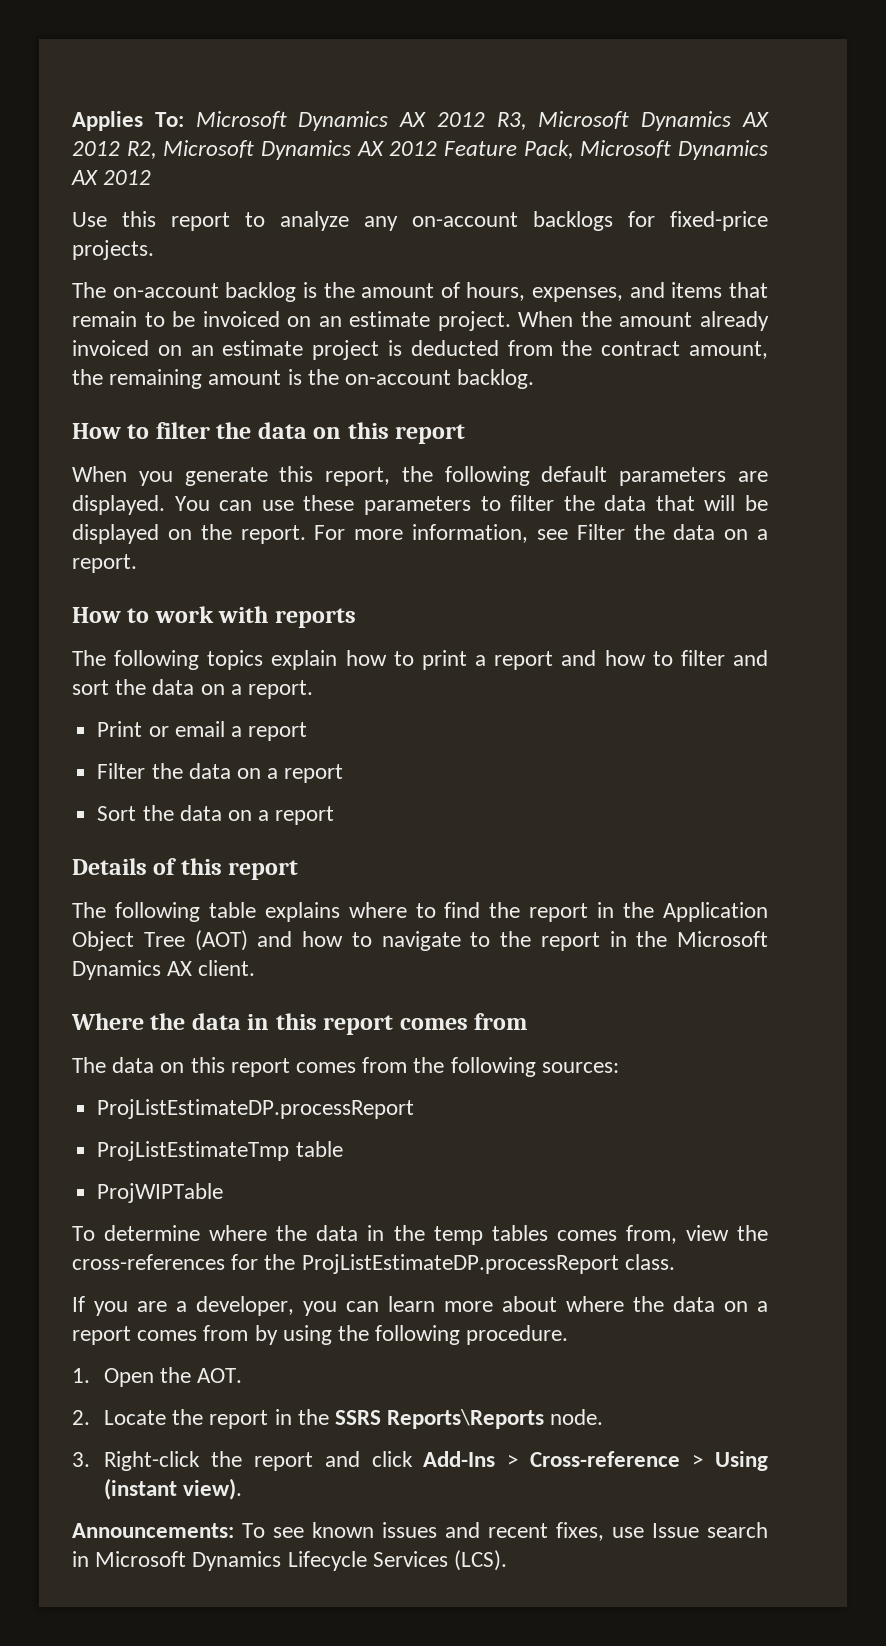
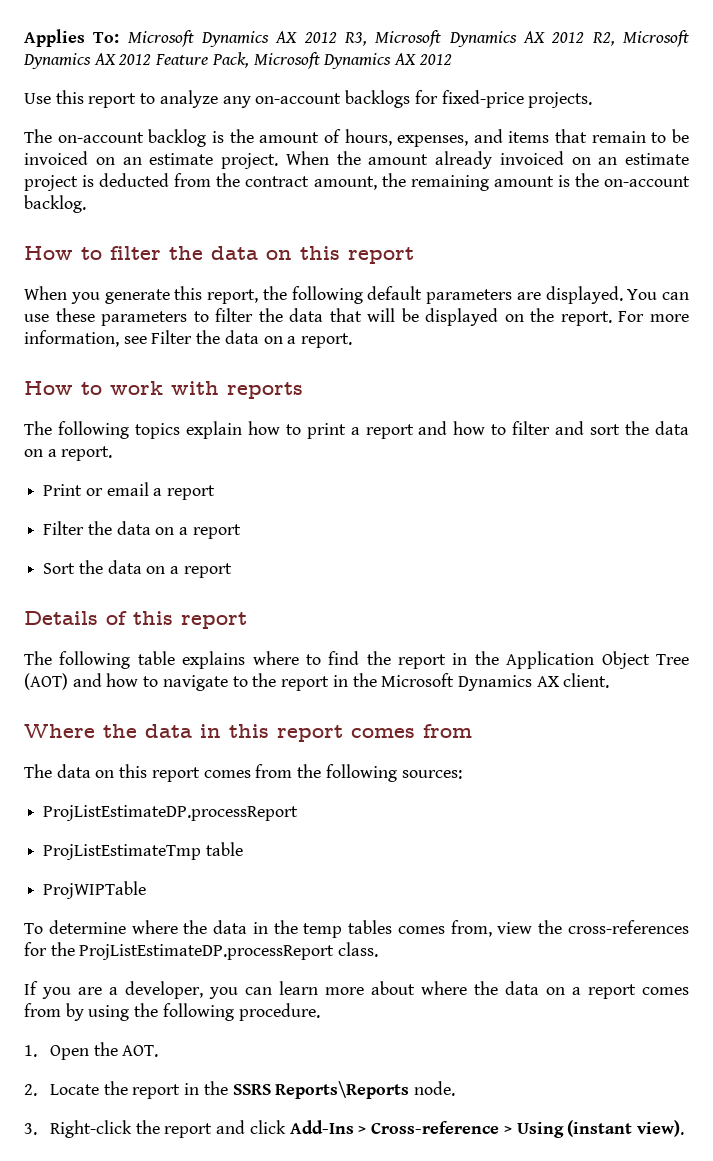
- Announcements: To see known issues and recent fixes, use Issue search in Microsoft Dynamics Lifecycle Services (LCS).

